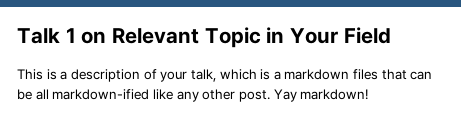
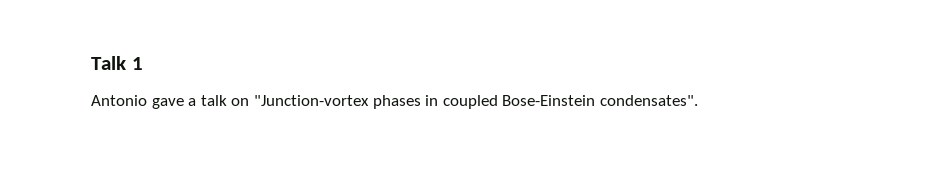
- Talk 1 on Relevant Topic in Your Field
- This is a description of your talk, which is a markdown files that can be all markdown-ified like any other post. Yay markdown!
+ Talk 1
+ Antonio gave a talk on "Junction-vortex phases in coupled Bose-Einstein condensates".

